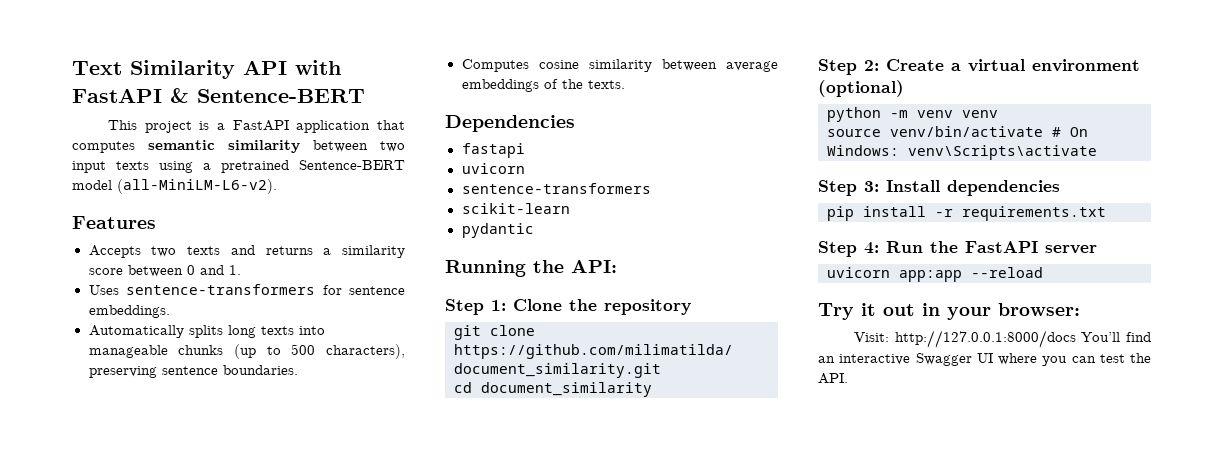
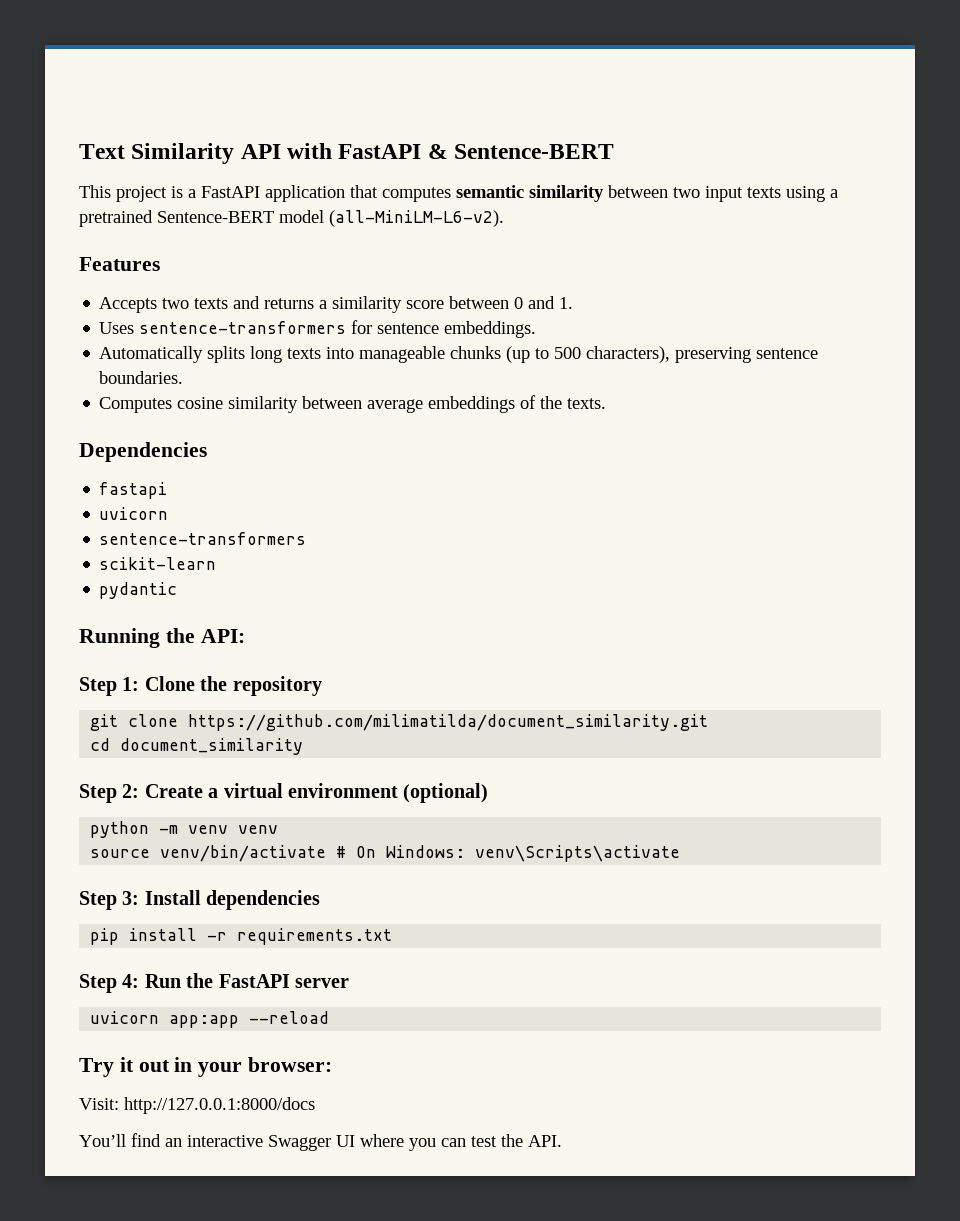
- Visit: http://127.0.0.1:8000/docs You’ll find an interactive Swagger UI where you can test the API.
+ Visit: http://127.0.0.1:8000/docs
+ You’ll find an interactive Swagger UI where you can test the API.

